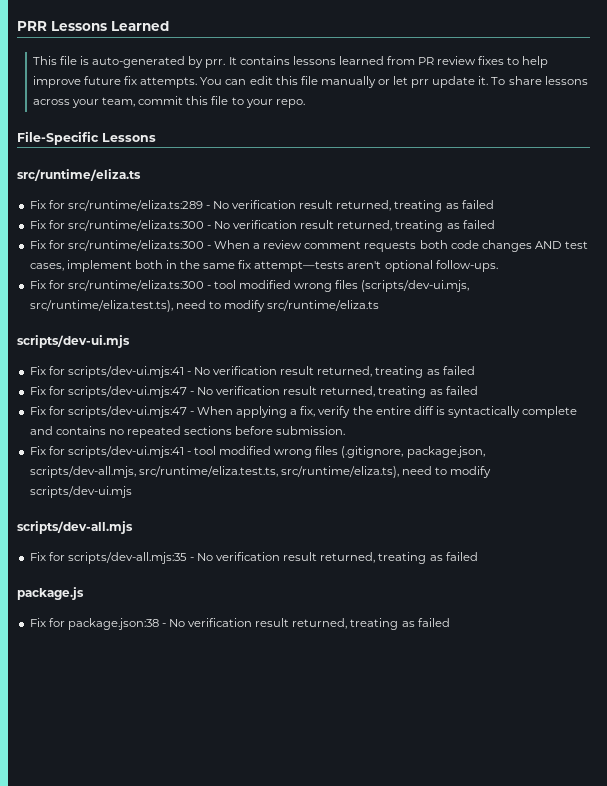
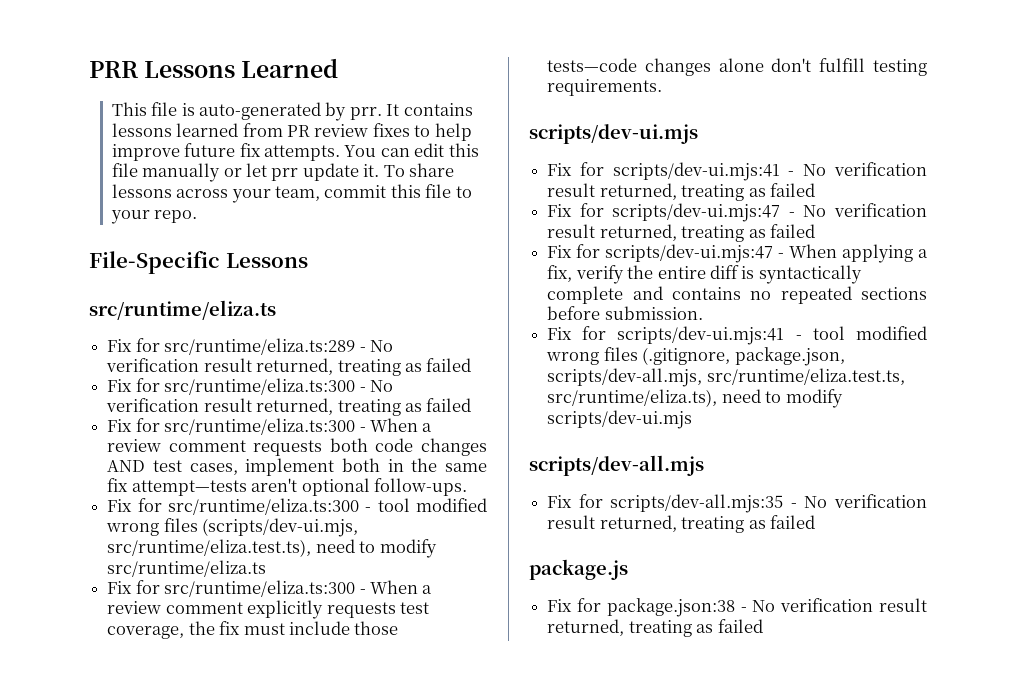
+ Fix for src/runtime/eliza.ts:300 - When a review comment explicitly requests test coverage, the fix must include those tests—code changes alone don't fulfill testing requirements.

